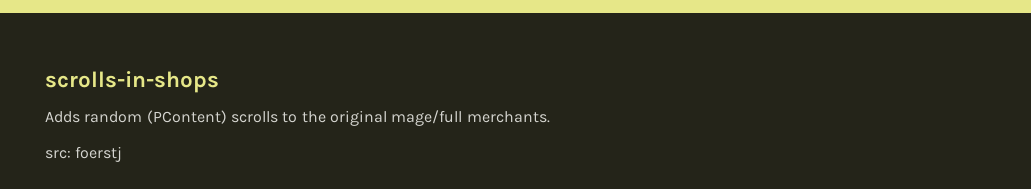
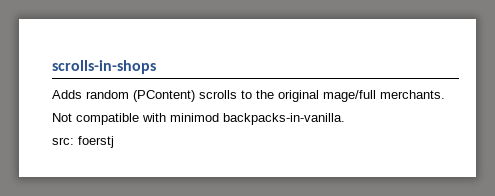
+ Not compatible with minimod backpacks-in-vanilla.

